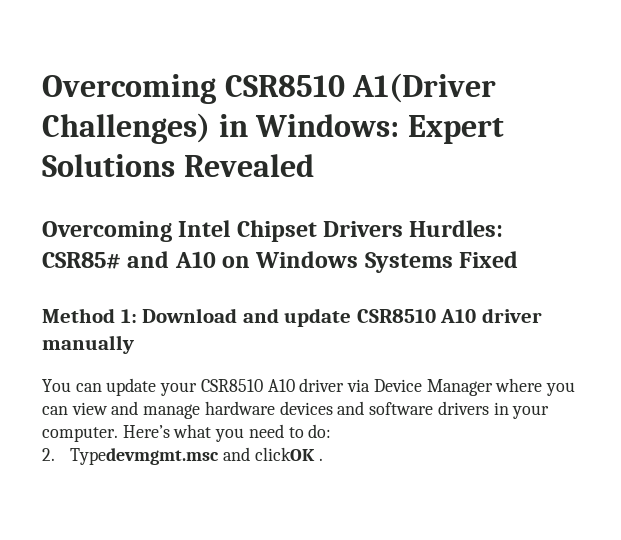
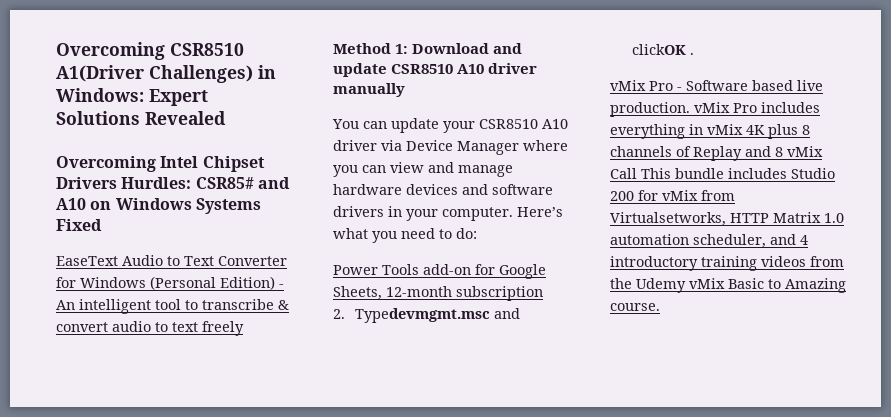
+ EaseText Audio to Text Converter for Windows (Personal Edition) - An intelligent tool to transcribe & convert audio to text freely
+ Power Tools add-on for Google Sheets, 12-month subscription
+ vMix Pro - Software based live production. vMix Pro includes everything in vMix 4K plus 8 channels of Replay and 8 vMix Call This bundle includes Studio 200 for vMix from Virtualsetworks, HTTP Matrix 1.0 automation scheduler, and 4 introductory training videos from the Udemy vMix Basic to Amazing course.

